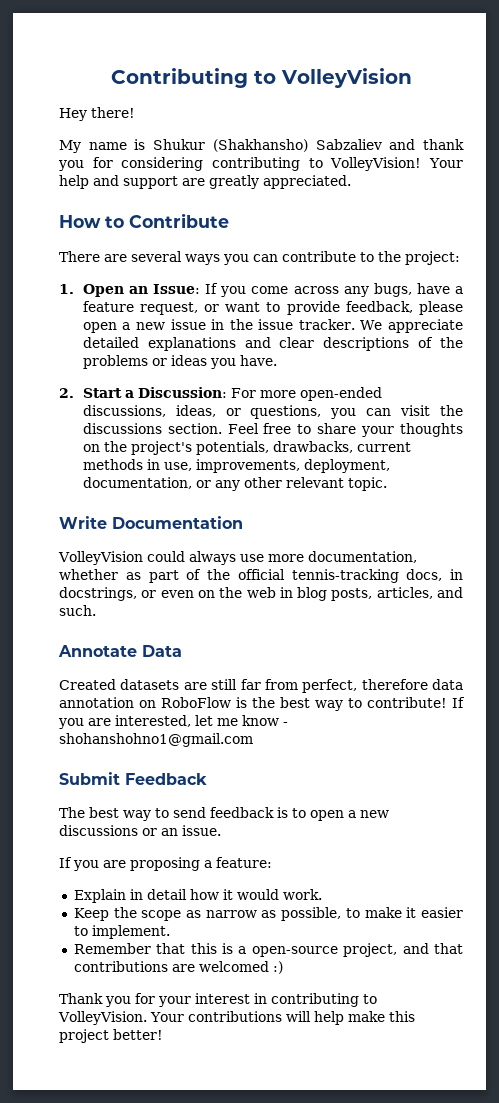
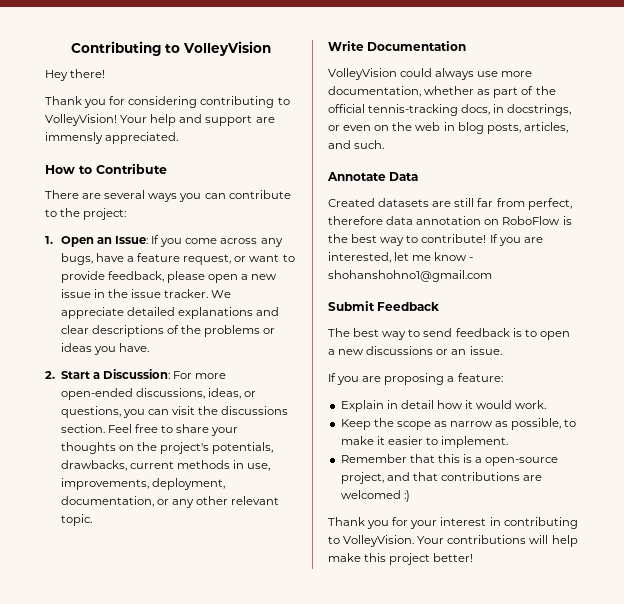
- My name is Shukur (Shakhansho) Sabzaliev and thank you for considering contributing to VolleyVision!
+ Thank you for considering contributing to VolleyVision!
- Your help and support are greatly appreciated.
+ Your help and support are immensly appreciated.

